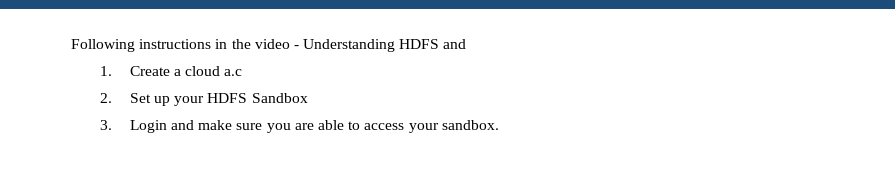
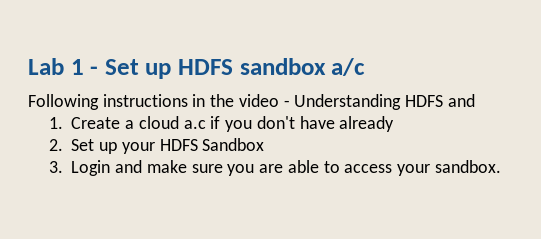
+ Lab 1 - Set up HDFS sandbox a/c
- 1. Create a cloud a.c
+ 1. Create a cloud a.c if you don't have already

